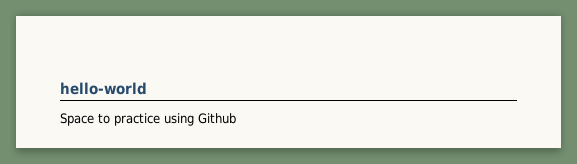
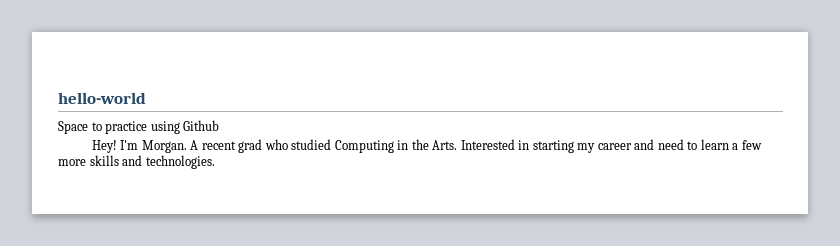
+ Hey! I'm Morgan. A recent grad who studied Computing in the Arts. Interested in starting my career and need to learn a few more skills and technologies.

